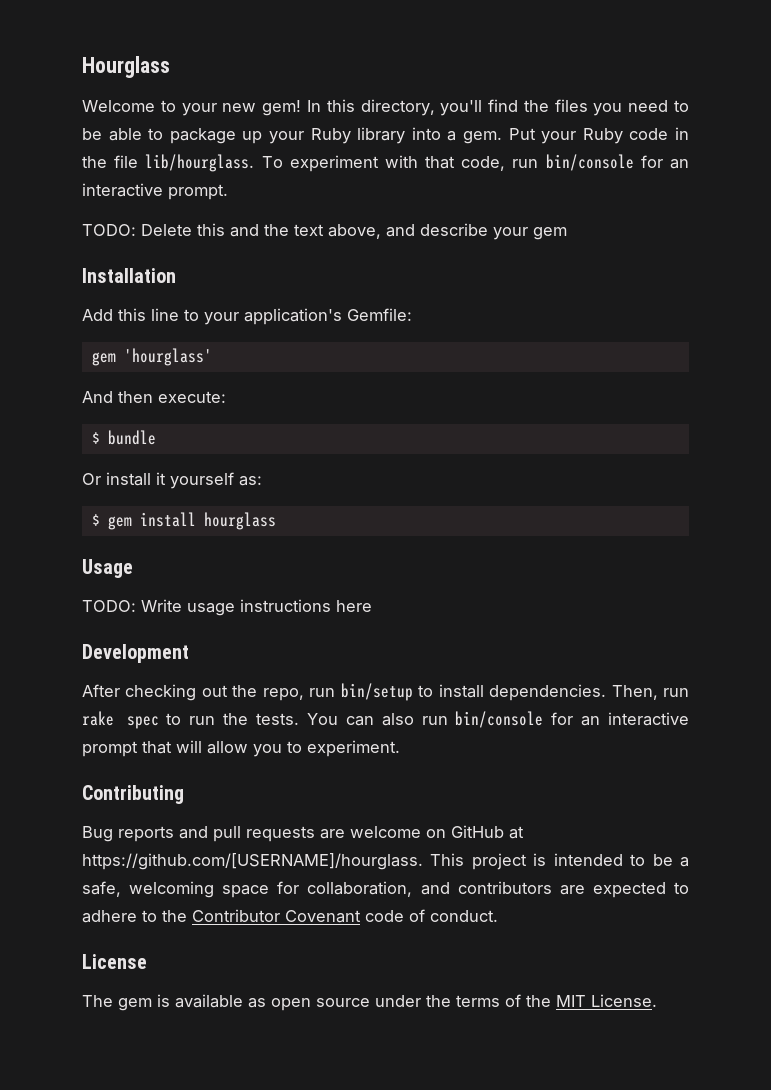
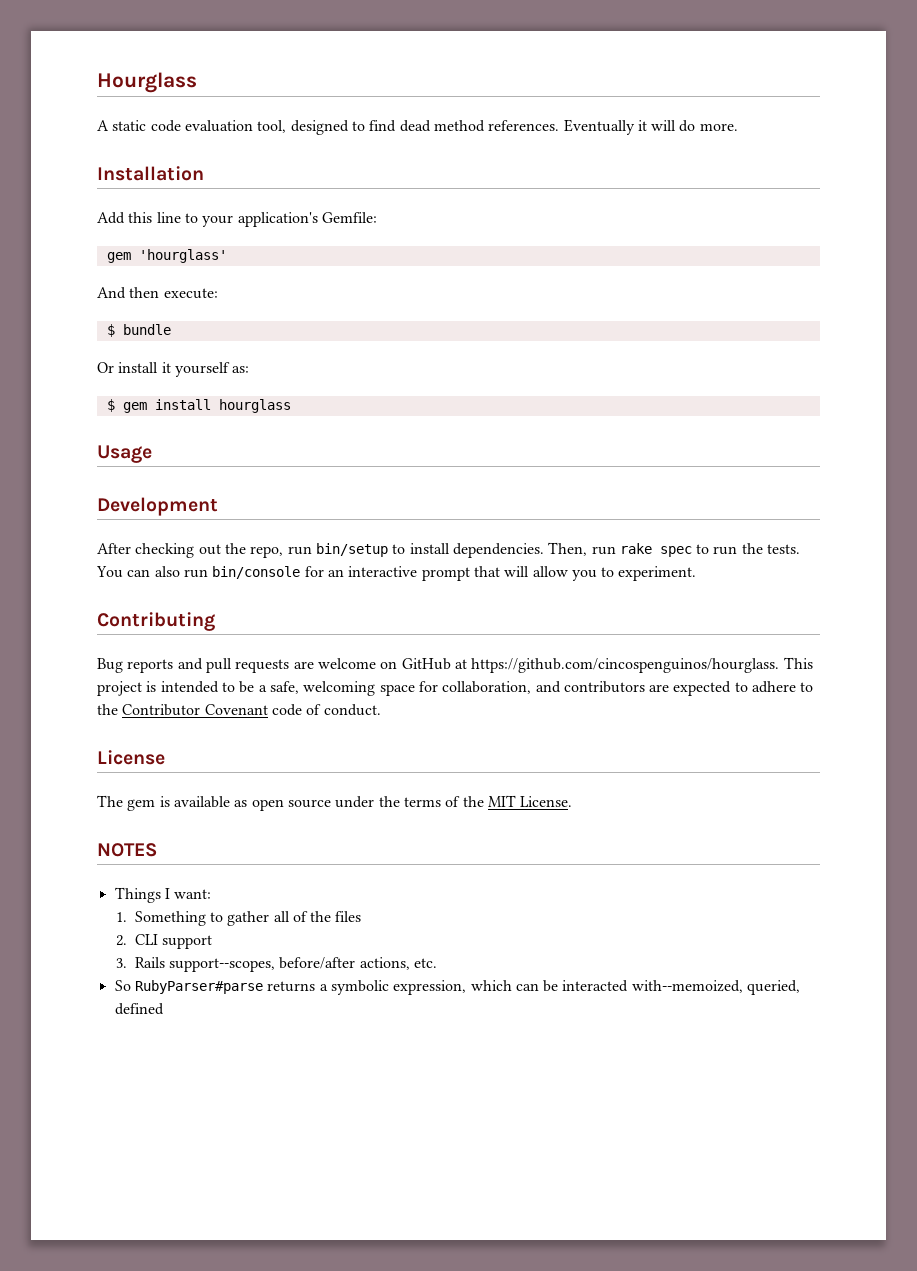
- Welcome to your new gem! In this directory, you'll find the files you need to be able to package up your Ruby library into a gem. Put your Ruby code in the file lib/hourglass. To experiment with that code, run bin/console for an interactive prompt.
- TODO: Delete this and the text above, and describe your gem
+ A static code evaluation tool, designed to find dead method references. Eventually it will do more.
- TODO: Write usage instructions here
- Bug reports and pull requests are welcome on GitHub at https://github.com/[USERNAME]/hourglass. This project is intended to be a safe, welcoming space for collaboration, and contributors are expected to adhere to the Contributor Covenant code of conduct.
+ Bug reports and pull requests are welcome on GitHub at https://github.com/cincospenguinos/hourglass. This project is intended to be a safe, welcoming space for collaboration, and contributors are expected to adhere to the Contributor Covenant code of conduct.
+ NOTES
+ Things I want:
+ 1. Something to gather all of the files
+ 2. CLI support
+ 3. Rails support--scopes, before/after actions, etc.
+ So RubyParser#parse returns a symbolic expression, which can be interacted with--memoized, queried, defined

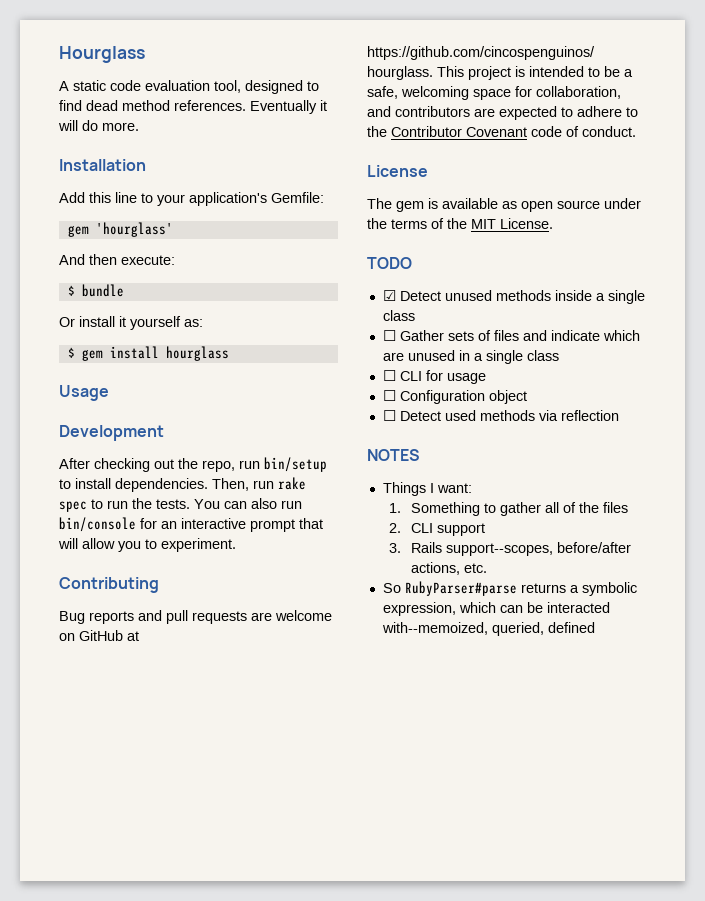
+ TODO
+ ☑ Detect unused methods inside a single class
+ ☐ Gather sets of files and indicate which are unused in a single class
+ ☐ CLI for usage
+ ☐ Configuration object
+ ☐ Detect used methods via reflection

